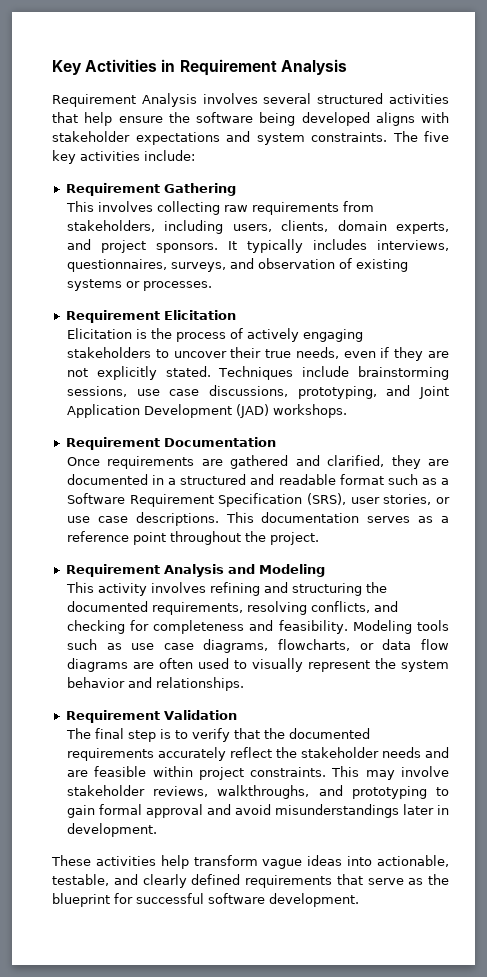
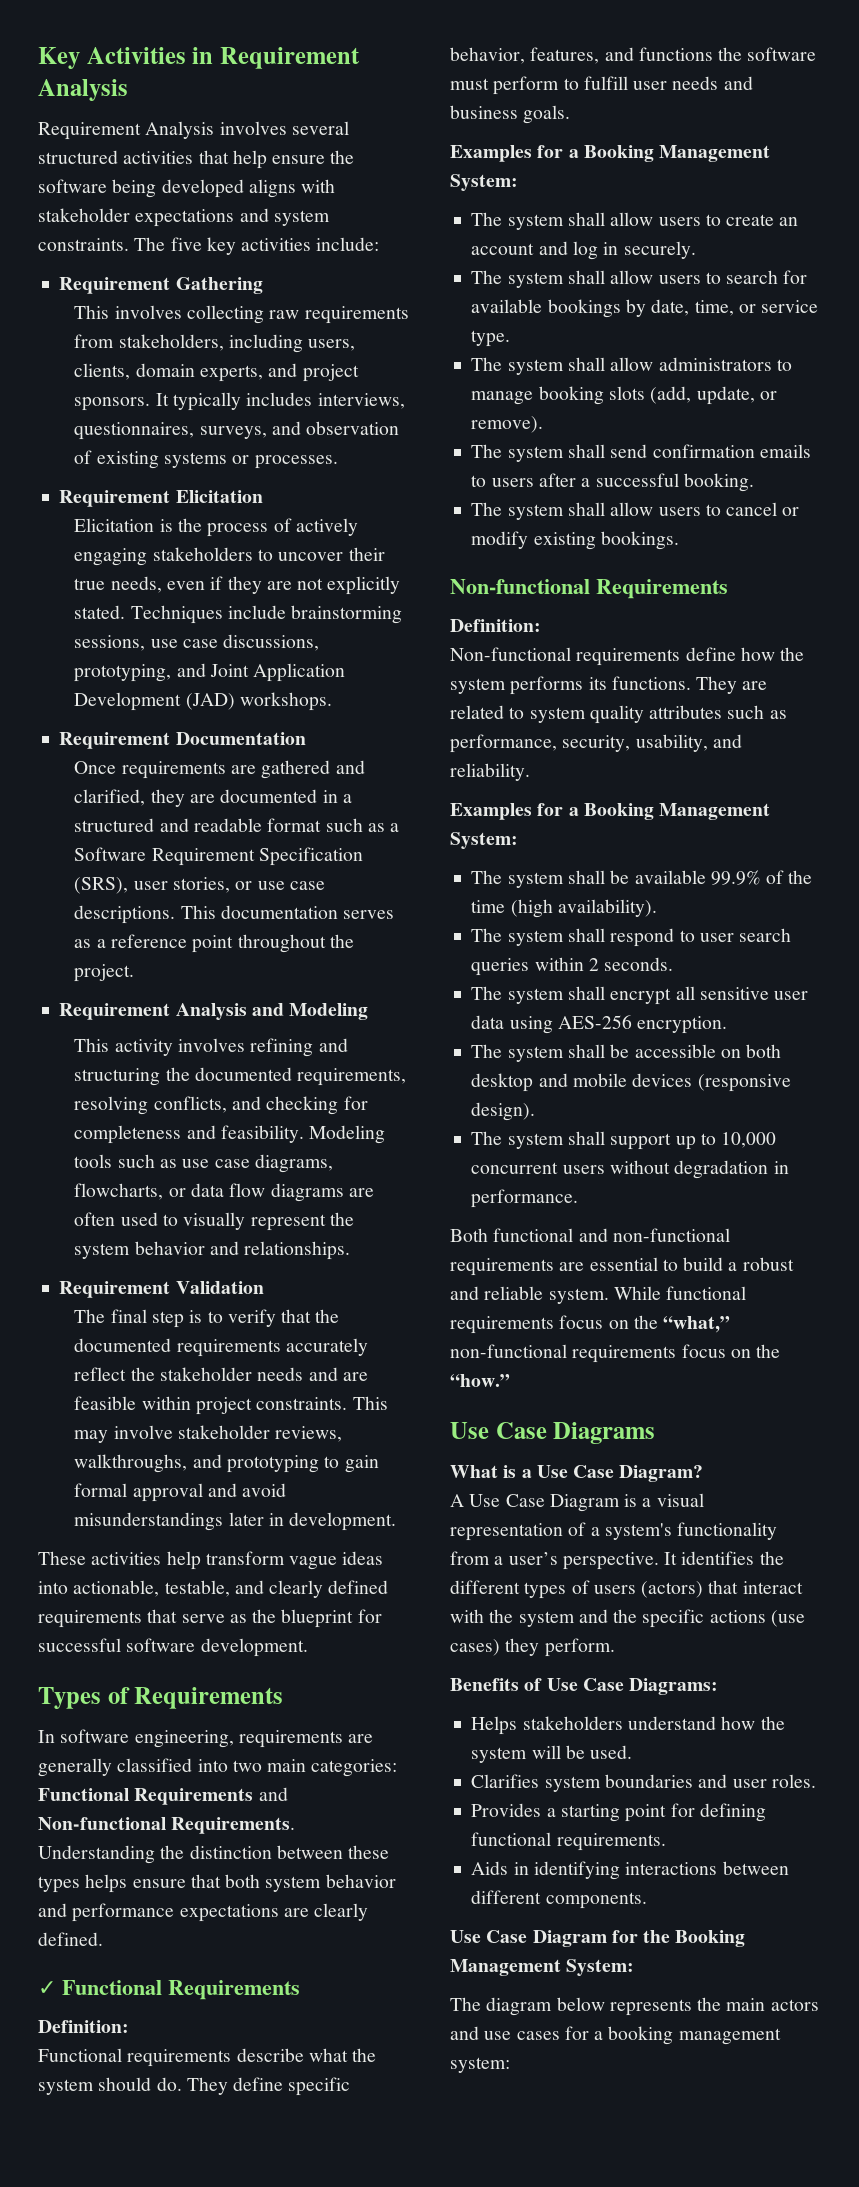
+ Types of Requirements
+ In software engineering, requirements are generally classified into two main categories: Functional Requirements and Non-functional Requirements. Understanding the distinction between these types helps ensure that both system behavior and performance expectations are clearly defined.
+ ✓ Functional Requirements
+ Definition:
+ Functional requirements describe what the system should do. They define specific behavior, features, and functions the software must perform to fulfill user needs and business goals.
+ Examples for a Booking Management System:
+ The system shall allow users to create an account and log in securely.
+ The system shall allow users to search for available bookings by date, time, or service type.
+ The system shall allow administrators to manage booking slots (add, update, or remove).
+ The system shall send confirmation emails to users after a successful booking.
+ The system shall allow users to cancel or modify existing bookings.
+ Non-functional Requirements
+ Definition:
+ Non-functional requirements define how the system performs its functions. They are related to system quality attributes such as performance, security, usability, and reliability.
+ Examples for a Booking Management System:
+ The system shall be available 99.9% of the time (high availability).
+ The system shall respond to user search queries within 2 seconds.
+ The system shall encrypt all sensitive user data using AES-256 encryption.
+ The system shall be accessible on both desktop and mobile devices (responsive design).
+ The system shall support up to 10,000 concurrent users without degradation in performance.
+ Both functional and non-functional requirements are essential to build a robust and reliable system. While functional requirements focus on the “what,” non-functional requirements focus on the “how.”
+ Use Case Diagrams
+ What is a Use Case Diagram?
+ A Use Case Diagram is a visual representation of a system's functionality from a user’s perspective. It identifies the different types of users (actors) that interact with the system and the specific actions (use cases) they perform.
+ Benefits of Use Case Diagrams:
+ Helps stakeholders understand how the system will be used.
+ Clarifies system boundaries and user roles.
+ Provides a starting point for defining functional requirements.
+ Aids in identifying interactions between different components.
+ Use Case Diagram for the Booking Management System:
+ The diagram below represents the main actors and use cases for a booking management system:

